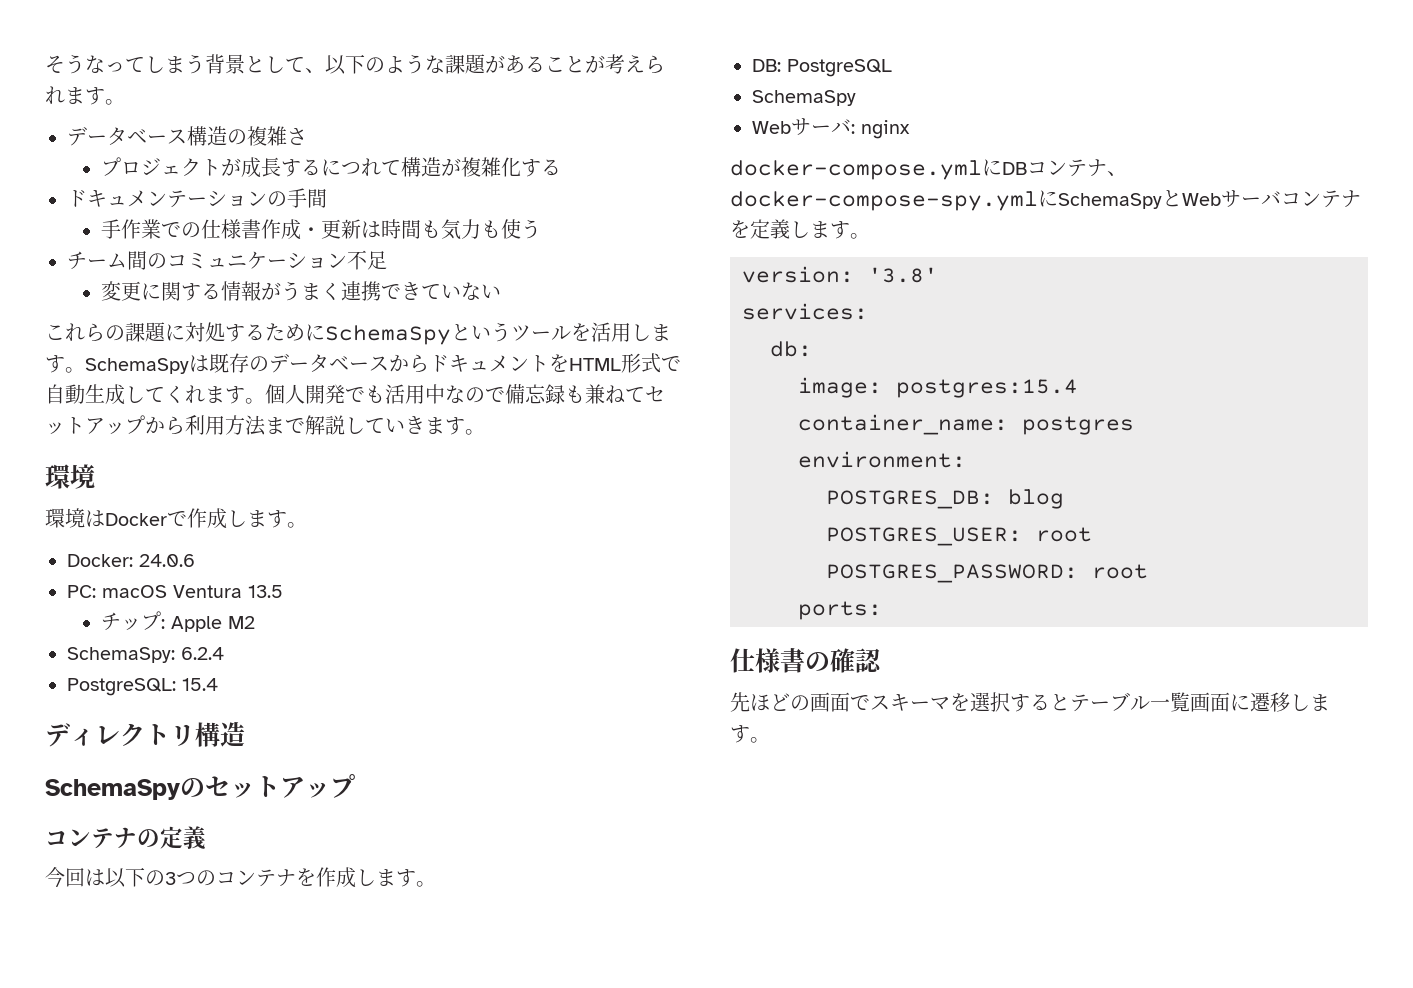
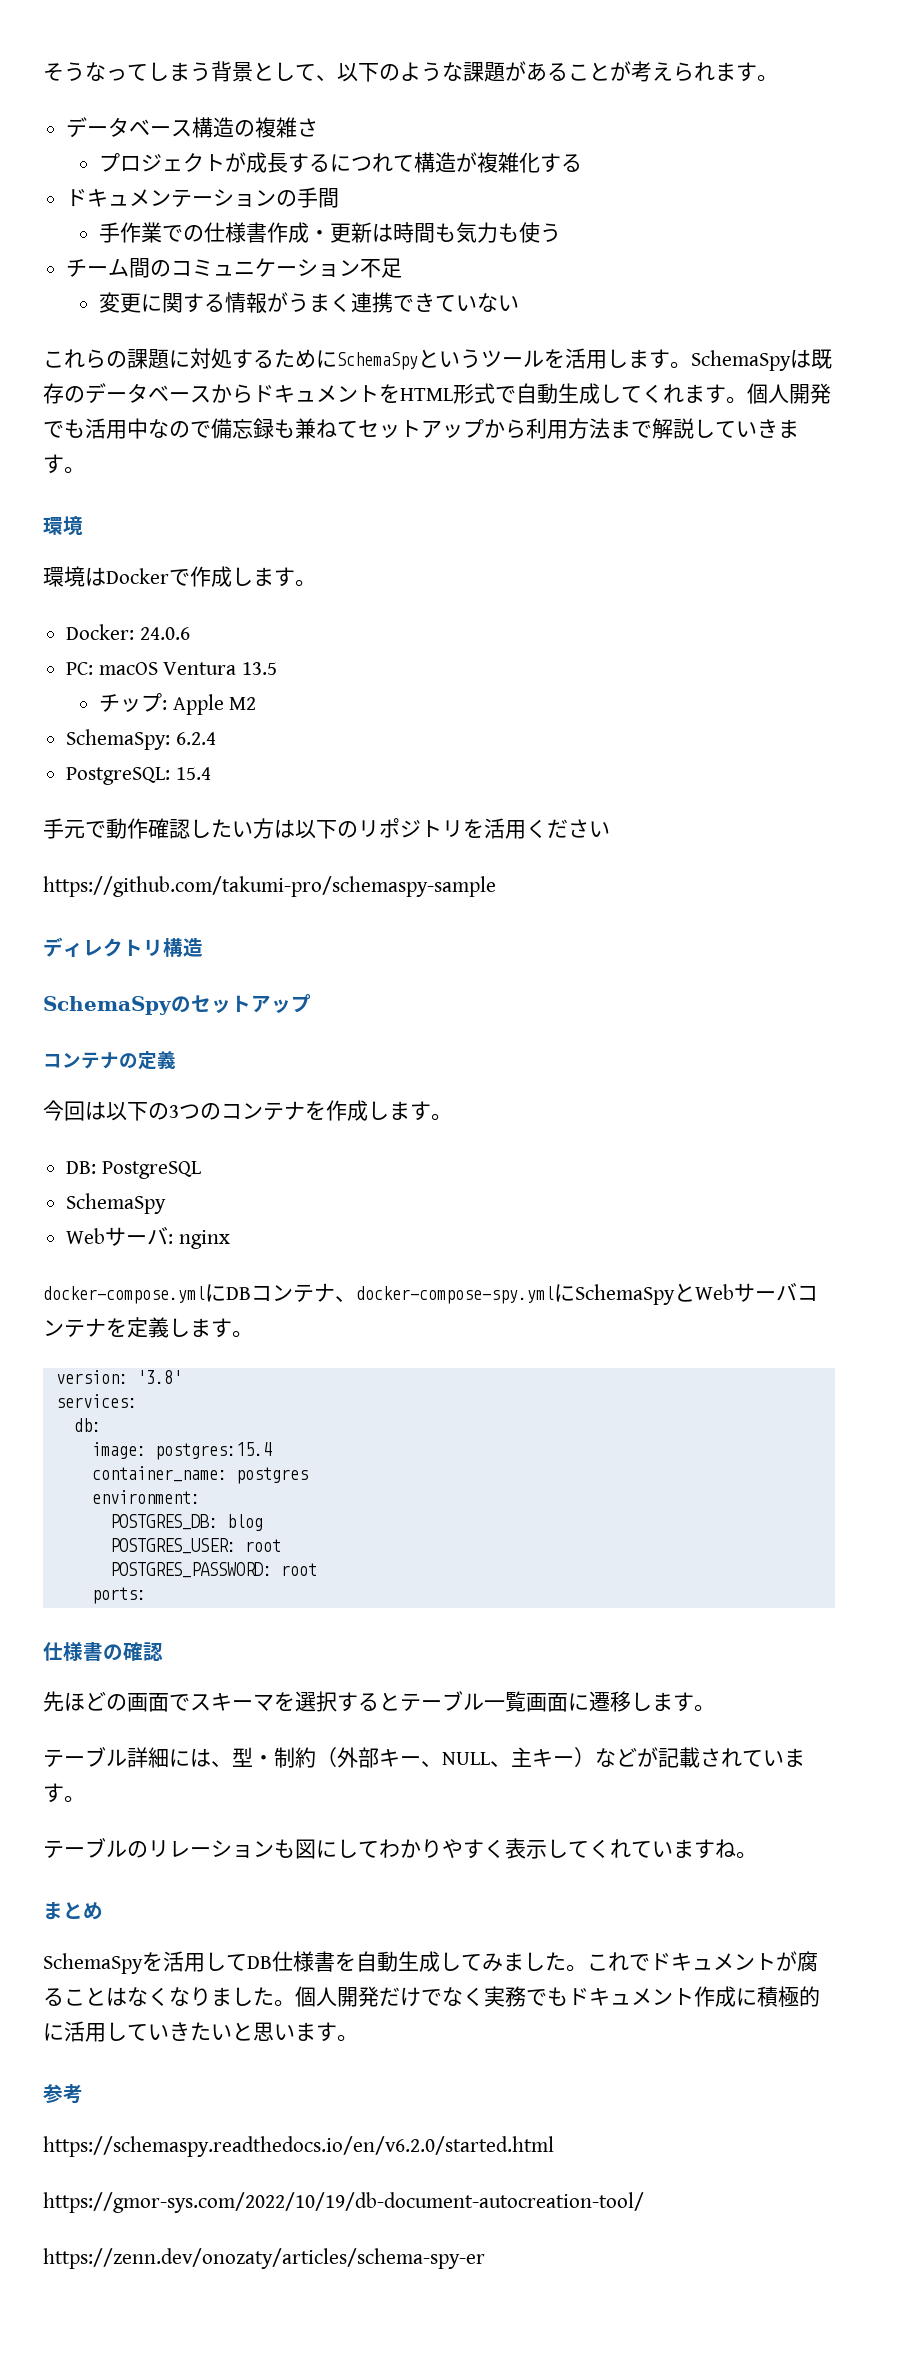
+ 手元で動作確認したい方は以下のリポジトリを活用ください
+ https://github.com/takumi-pro/schemaspy-sample
+ テーブル詳細には、型・制約（外部キー、NULL、主キー）などが記載されています。
+ テーブルのリレーションも図にしてわかりやすく表示してくれていますね。
+ まとめ
+ SchemaSpyを活用してDB仕様書を自動生成してみました。これでドキュメントが腐ることはなくなりました。個人開発だけでなく実務でもドキュメント作成に積極的に活用していきたいと思います。
+ 参考
+ https://schemaspy.readthedocs.io/en/v6.2.0/started.html
+ https://gmor-sys.com/2022/10/19/db-document-autocreation-tool/
+ https://zenn.dev/onozaty/articles/schema-spy-er

